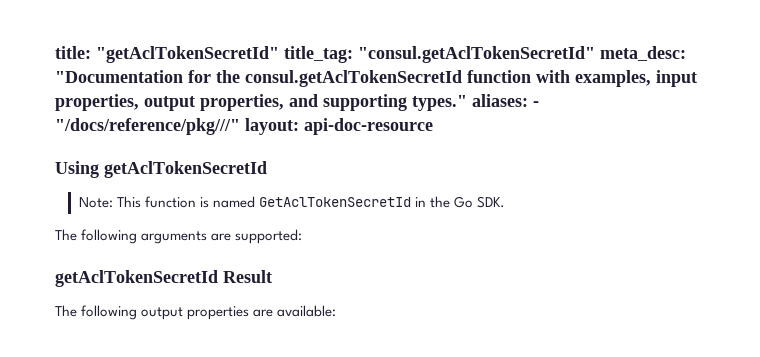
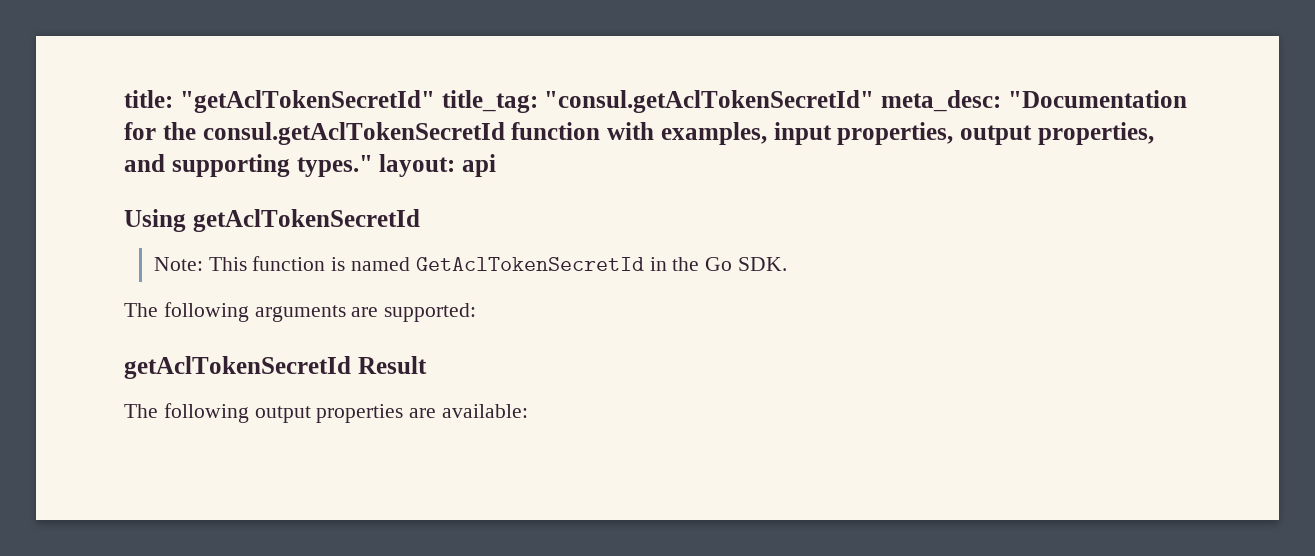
- title: "getAclTokenSecretId" title_tag: "consul.getAclTokenSecretId" meta_desc: "Documentation for the consul.getAclTokenSecretId function with examples, input properties, output properties, and supporting types." aliases: - "/docs/reference/pkg///" layout: api-doc-resource
+ title: "getAclTokenSecretId" title_tag: "consul.getAclTokenSecretId" meta_desc: "Documentation for the consul.getAclTokenSecretId function with examples, input properties, output properties, and supporting types." layout: api

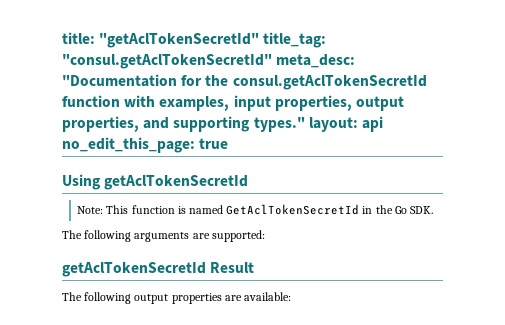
- title: "getAclTokenSecretId" title_tag: "consul.getAclTokenSecretId" meta_desc: "Documentation for the consul.getAclTokenSecretId function with examples, input properties, output properties, and supporting types." layout: api
+ title: "getAclTokenSecretId" title_tag: "consul.getAclTokenSecretId" meta_desc: "Documentation for the consul.getAclTokenSecretId function with examples, input properties, output properties, and supporting types." layout: api no_edit_this_page: true

